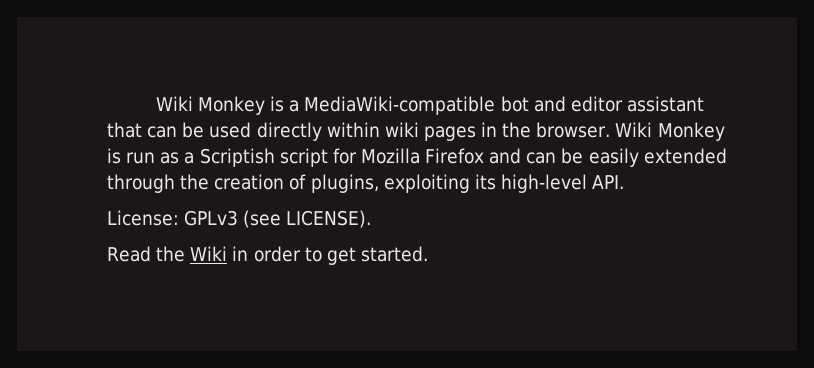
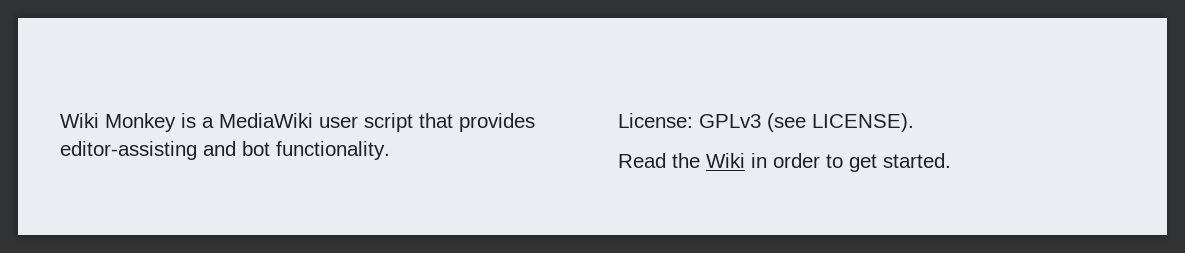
- Wiki Monkey is a MediaWiki-compatible bot and editor assistant that can be used directly within wiki pages in the browser. Wiki Monkey is run as a Scriptish script for Mozilla Firefox and can be easily extended through the creation of plugins, exploiting its high-level API.
+ Wiki Monkey is a MediaWiki user script that provides editor-assisting and bot functionality.

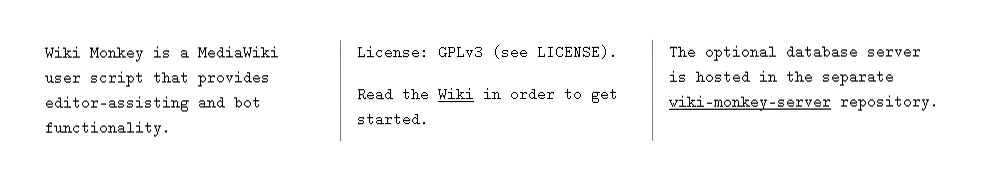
+ The optional database server is hosted in the separate wiki-monkey-server repository.

